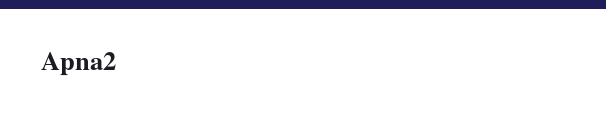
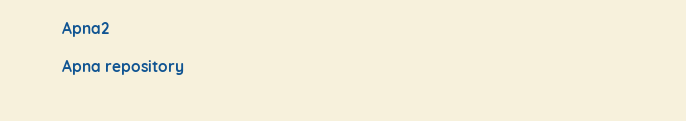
+ Apna repository

